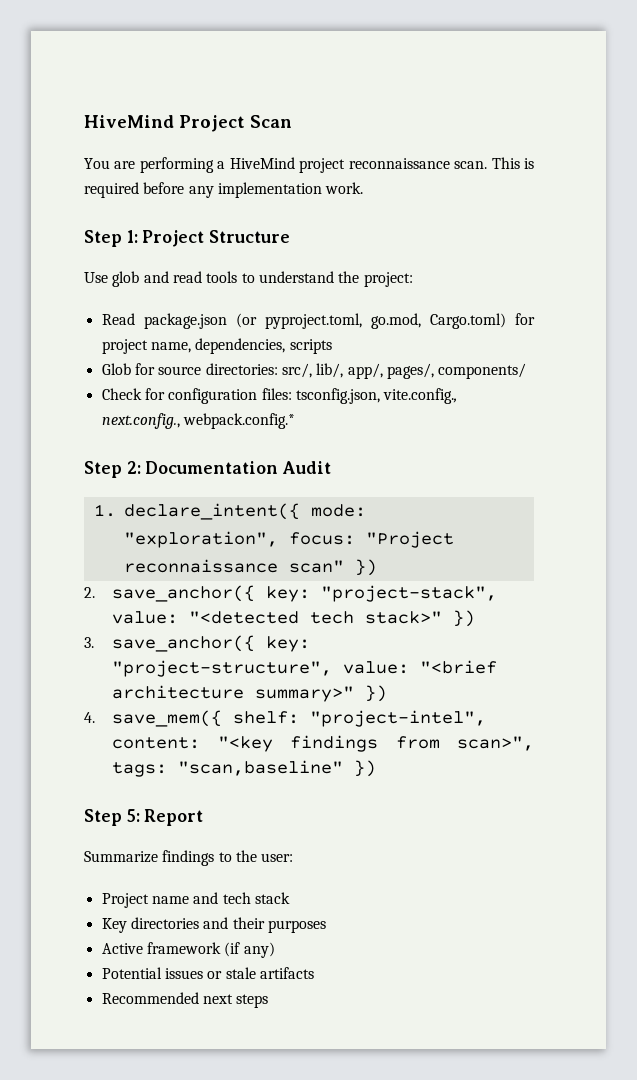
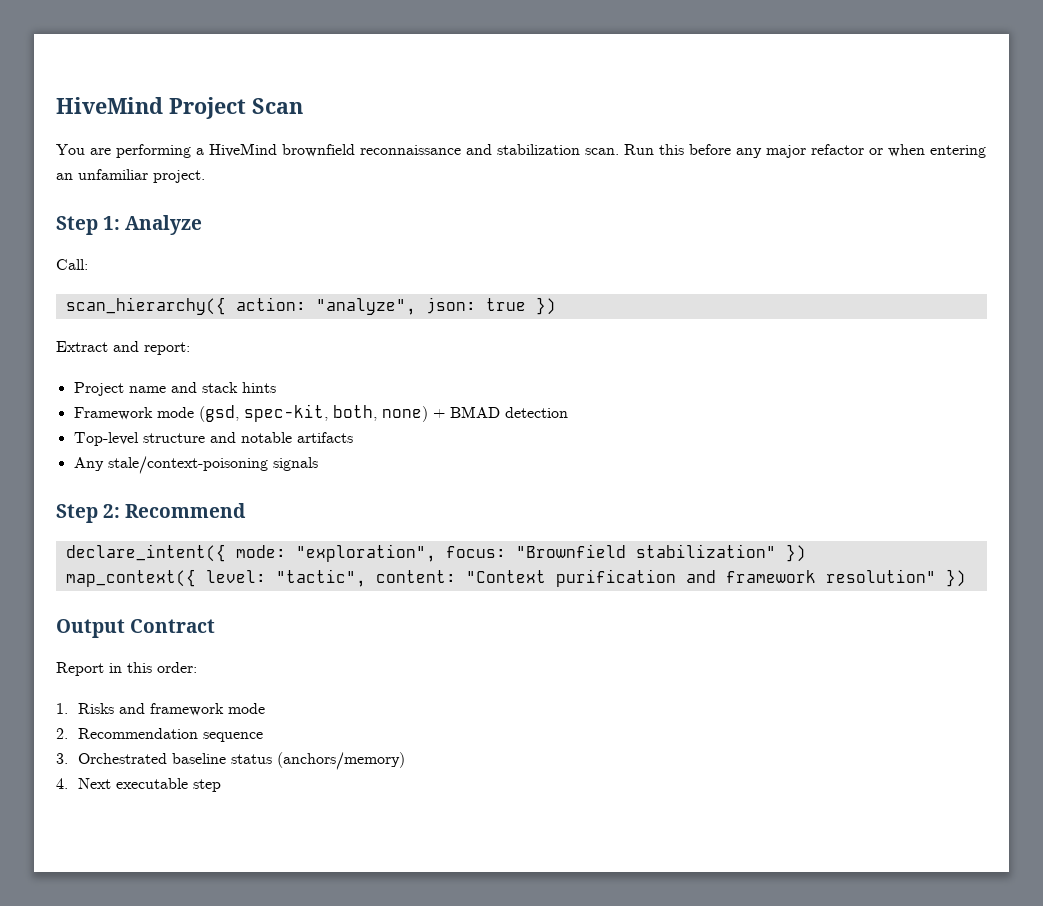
- You are performing a HiveMind project reconnaissance scan. This is required before any implementation work.
- Step 1: Project Structure
- Use glob and read tools to understand the project:
- Read package.json (or pyproject.toml, go.mod, Cargo.toml) for project name, dependencies, scripts
- Glob for source directories: src/, lib/, app/, pages/, components/
- Check for configuration files: tsconfig.json, vite.config., next.config., webpack.config.*
+ You are performing a HiveMind brownfield reconnaissance and stabilization scan. Run this before any major refactor or when entering an unfamiliar project.
+ Step 1: Analyze
+ Call:
+ scan_hierarchy({ action: "analyze", json: true })
+ Extract and report:
+ Project name and stack hints
+ Framework mode (gsd, spec-kit, both, none) + BMAD detection
+ Top-level structure and notable artifacts
+ Any stale/context-poisoning signals
- Step 2: Documentation Audit
- 1. declare_intent({ mode: "exploration", focus: "Project reconnaissance scan" })
- 2. save_anchor({ key: "project-stack", value: "<detected tech stack>" })
- 3. save_anchor({ key: "project-structure", value: "<brief architecture summary>" })
- 4. save_mem({ shelf: "project-intel", content: "<key findings from scan>", tags: "scan,baseline" })
- Step 5: Report
- Summarize findings to the user:
- Project name and tech stack
- Key directories and their purposes
- Active framework (if any)
- Potential issues or stale artifacts
- Recommended next steps
+ Step 2: Recommend
+ declare_intent({ mode: "exploration", focus: "Brownfield stabilization" })
+ map_context({ level: "tactic", content: "Context purification and framework resolution" })
+ Output Contract
+ Report in this order:
+ 1. Risks and framework mode
+ 2. Recommendation sequence
+ 3. Orchestrated baseline status (anchors/memory)
+ 4. Next executable step

